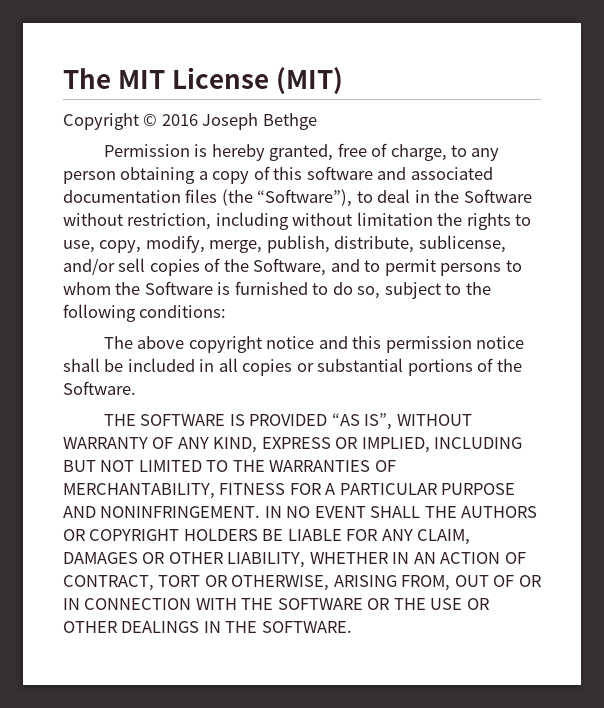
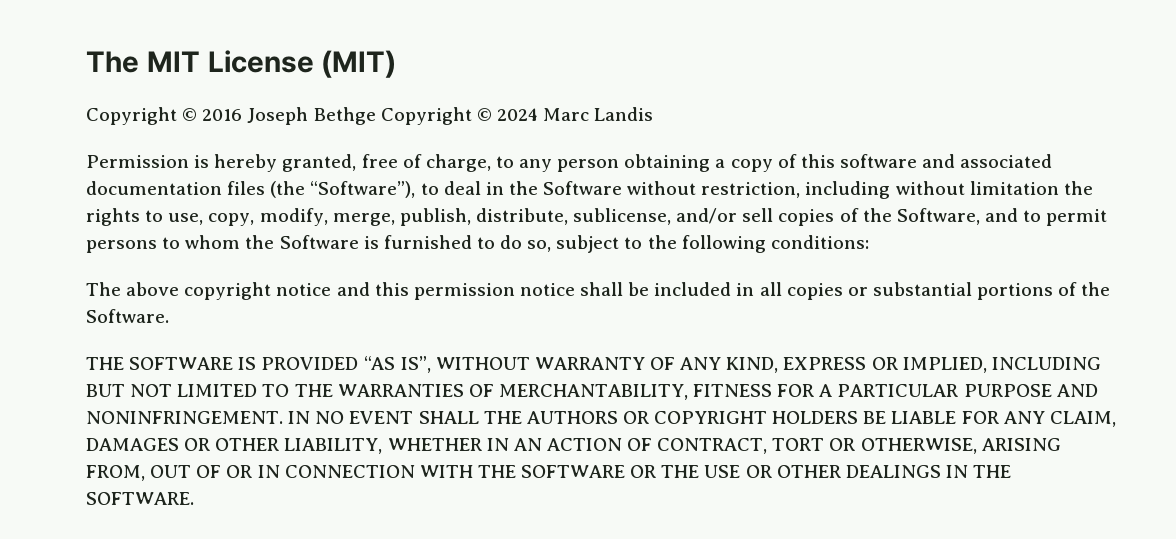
- Copyright © 2016 Joseph Bethge
+ Copyright © 2016 Joseph Bethge Copyright © 2024 Marc Landis

